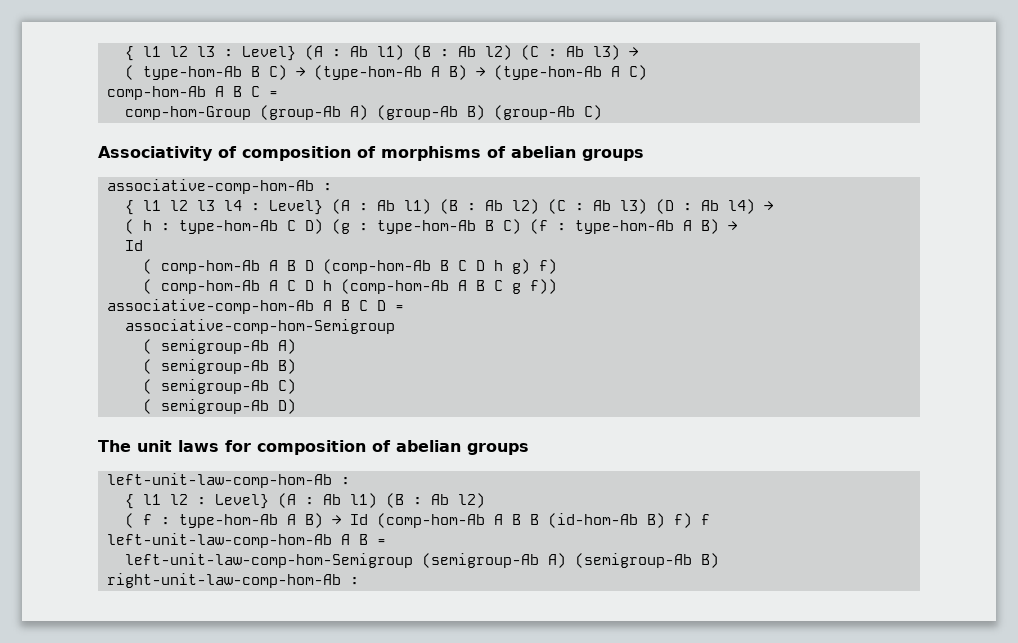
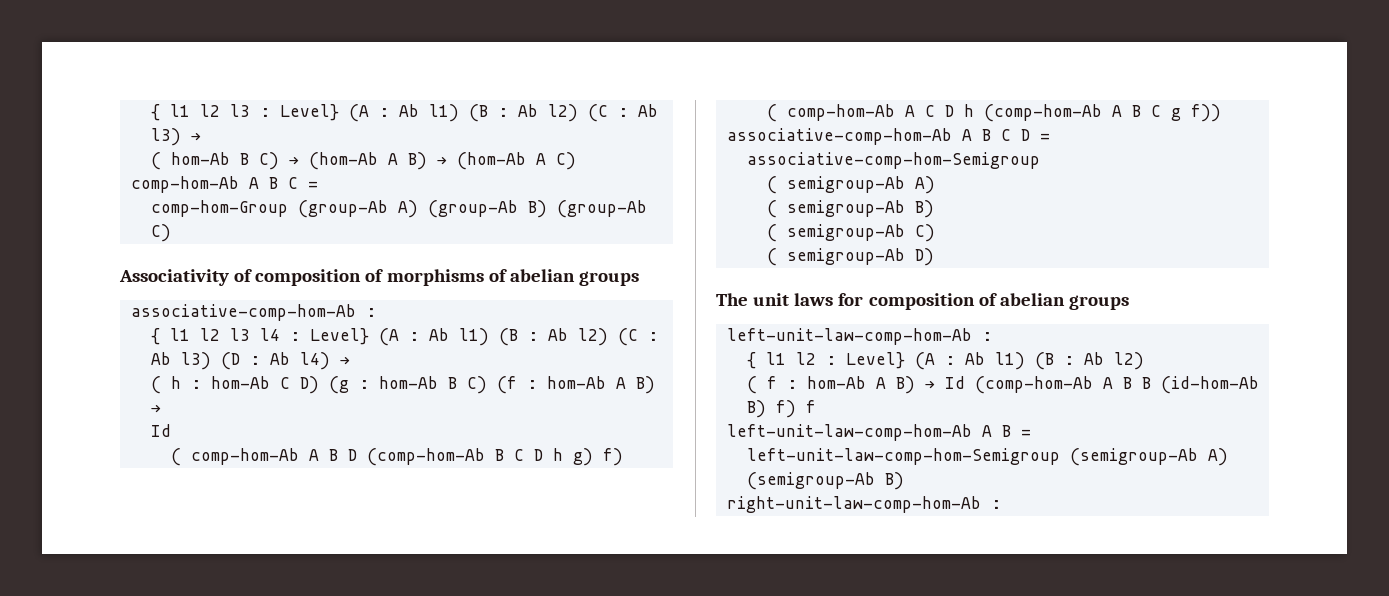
- ( type-hom-Ab B C) → (type-hom-Ab A B) → (type-hom-Ab A C)
+ ( hom-Ab B C) → (hom-Ab A B) → (hom-Ab A C)
- ( h : type-hom-Ab C D) (g : type-hom-Ab B C) (f : type-hom-Ab A B) →
+ ( h : hom-Ab C D) (g : hom-Ab B C) (f : hom-Ab A B) →
- ( f : type-hom-Ab A B) → Id (comp-hom-Ab A B B (id-hom-Ab B) f) f
+ ( f : hom-Ab A B) → Id (comp-hom-Ab A B B (id-hom-Ab B) f) f

